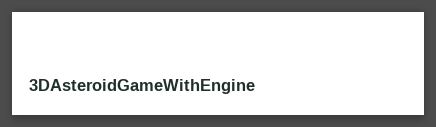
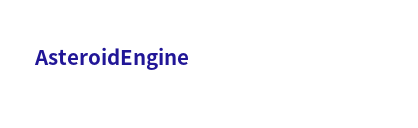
- 3DAsteroidGameWithEngine
+ AsteroidEngine

